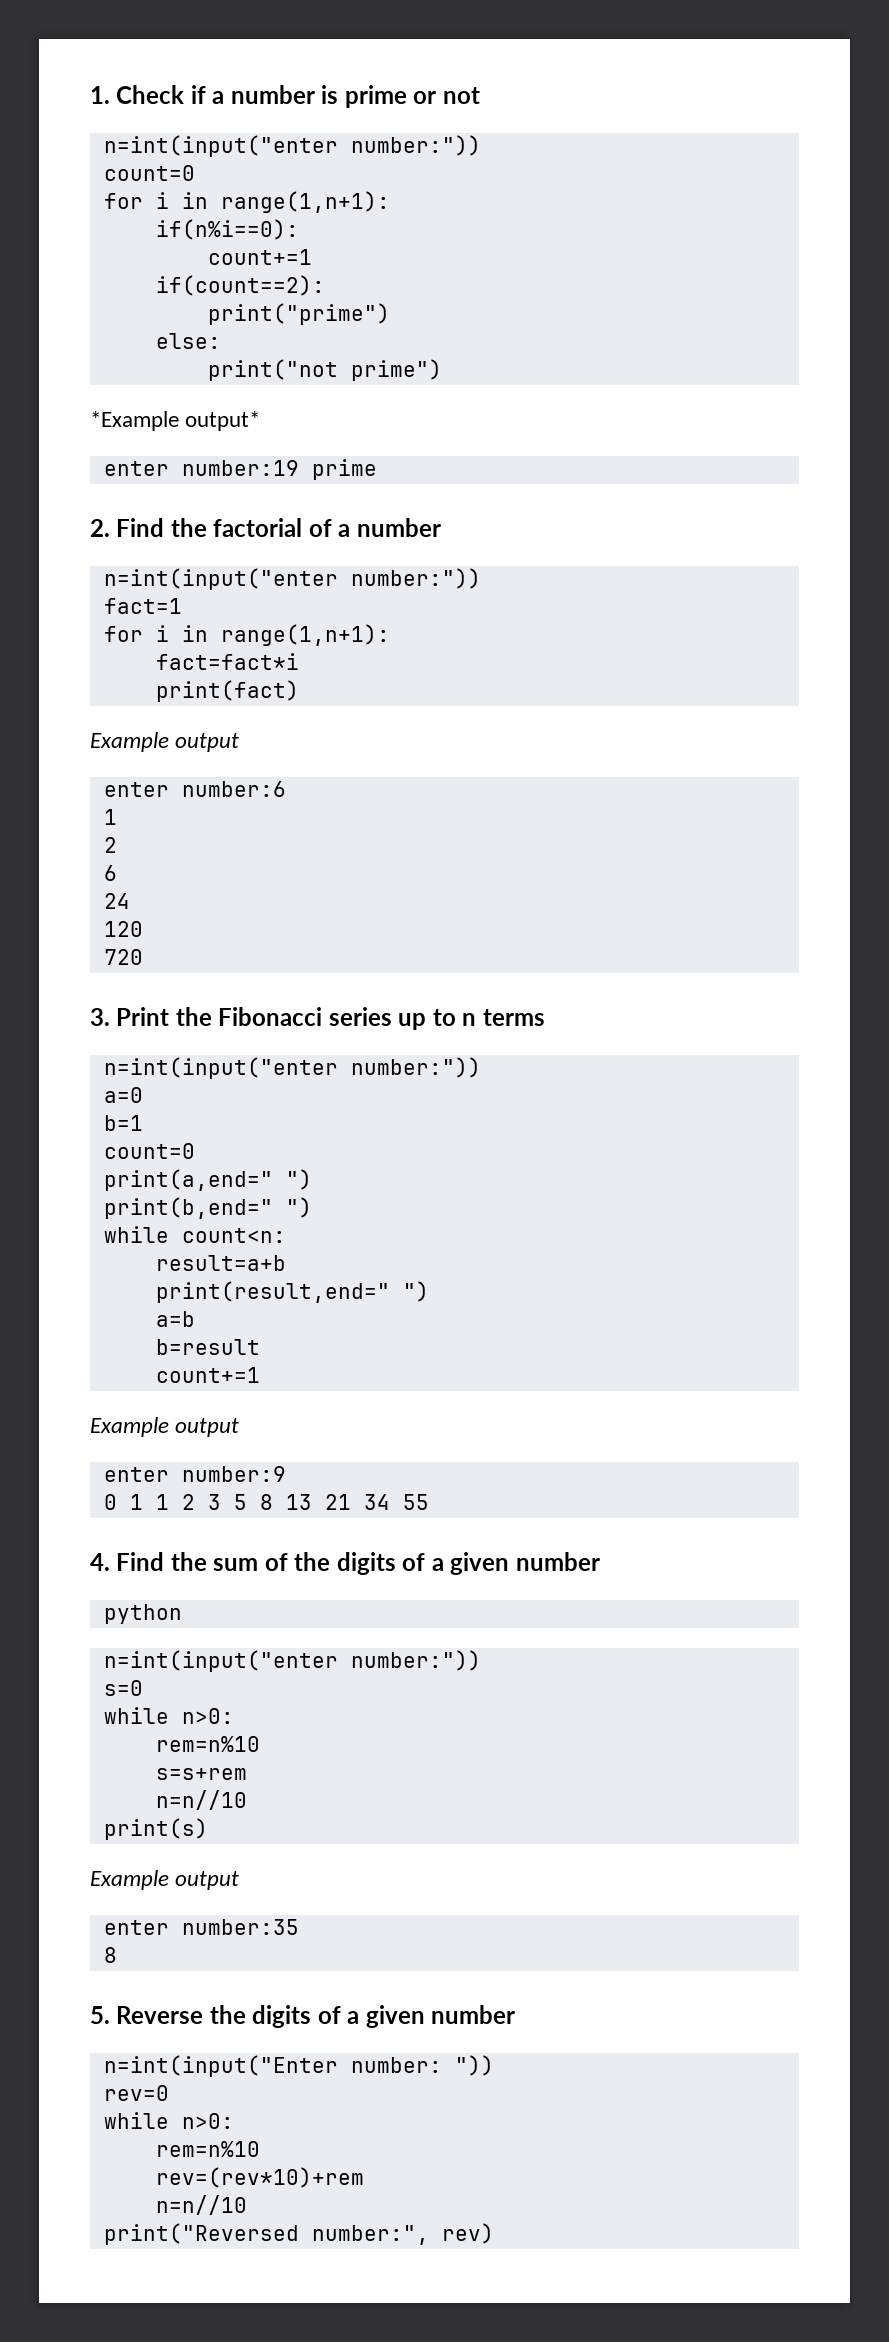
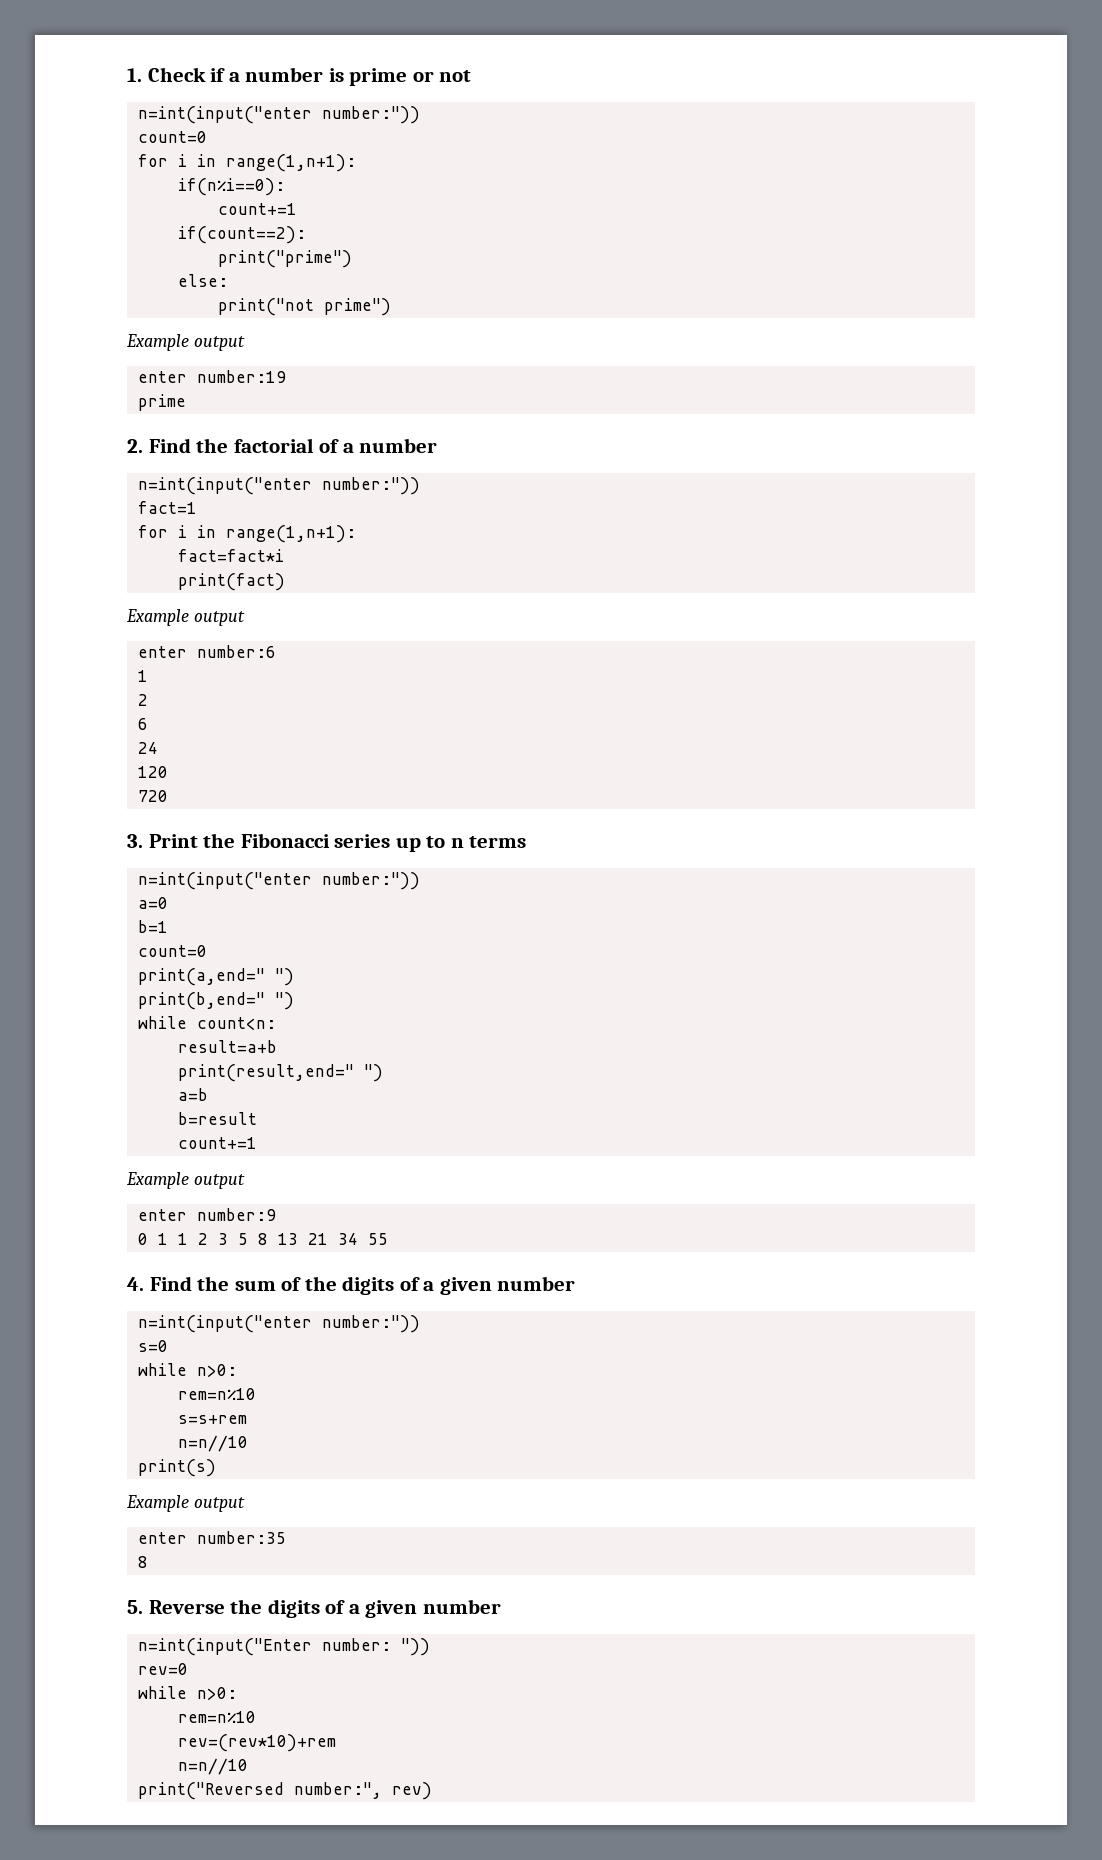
  print("not prime")
- *Example output*
+ Example output
- enter number:19 prime
+ enter number:19
+ prime
- python

